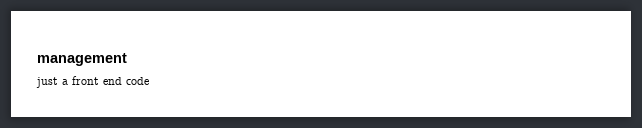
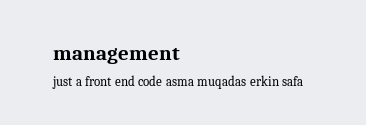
- just a front end code
+ just a front end code asma muqadas erkin safa

